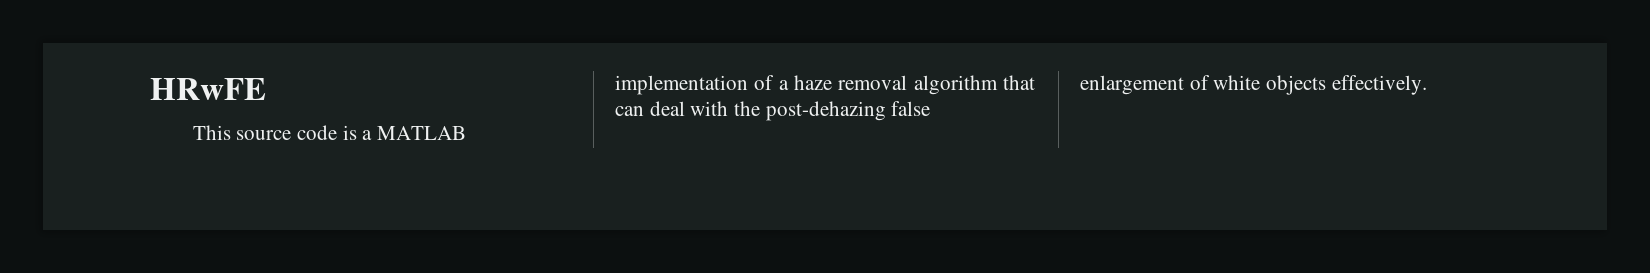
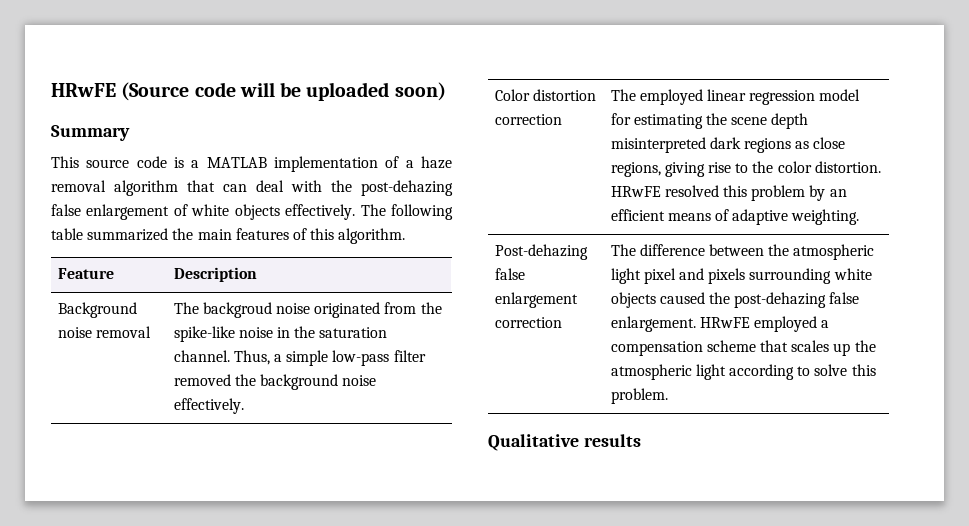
- HRwFE
+ HRwFE (Source code will be uploaded soon)
+ Summary
+ The following table summarized the main features of this algorithm.
+ Feature | Description
+ Background noise removal | The backgroud noise originated from the spike-like noise in the saturation channel. Thus, a simple low-pass filter removed the background noise effectively.
+ Color distortion correction | The employed linear regression model for estimating the scene depth misinterpreted dark regions as close regions, giving rise to the color distortion. HRwFE resolved this problem by an efficient means of adaptive weighting.
+ Post-dehazing false enlargement correction | The difference between the atmospheric light pixel and pixels surrounding white objects caused the post-dehazing false enlargement. HRwFE employed a compensation scheme that scales up the atmospheric light according to solve this problem.
+ Qualitative results

